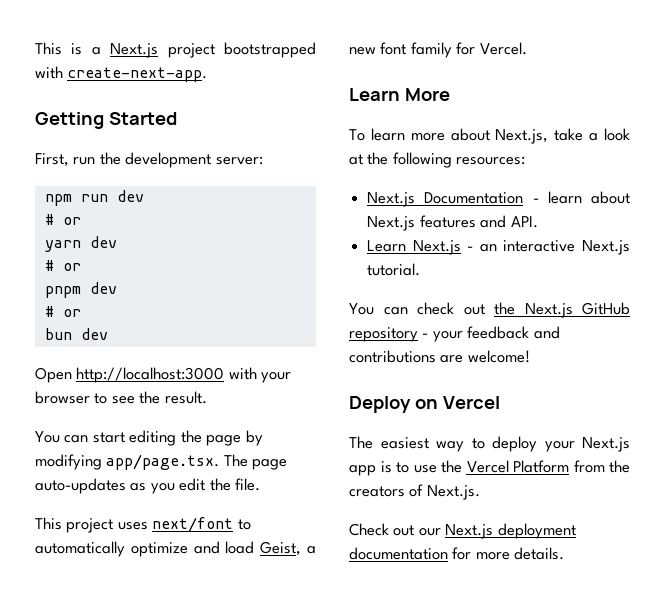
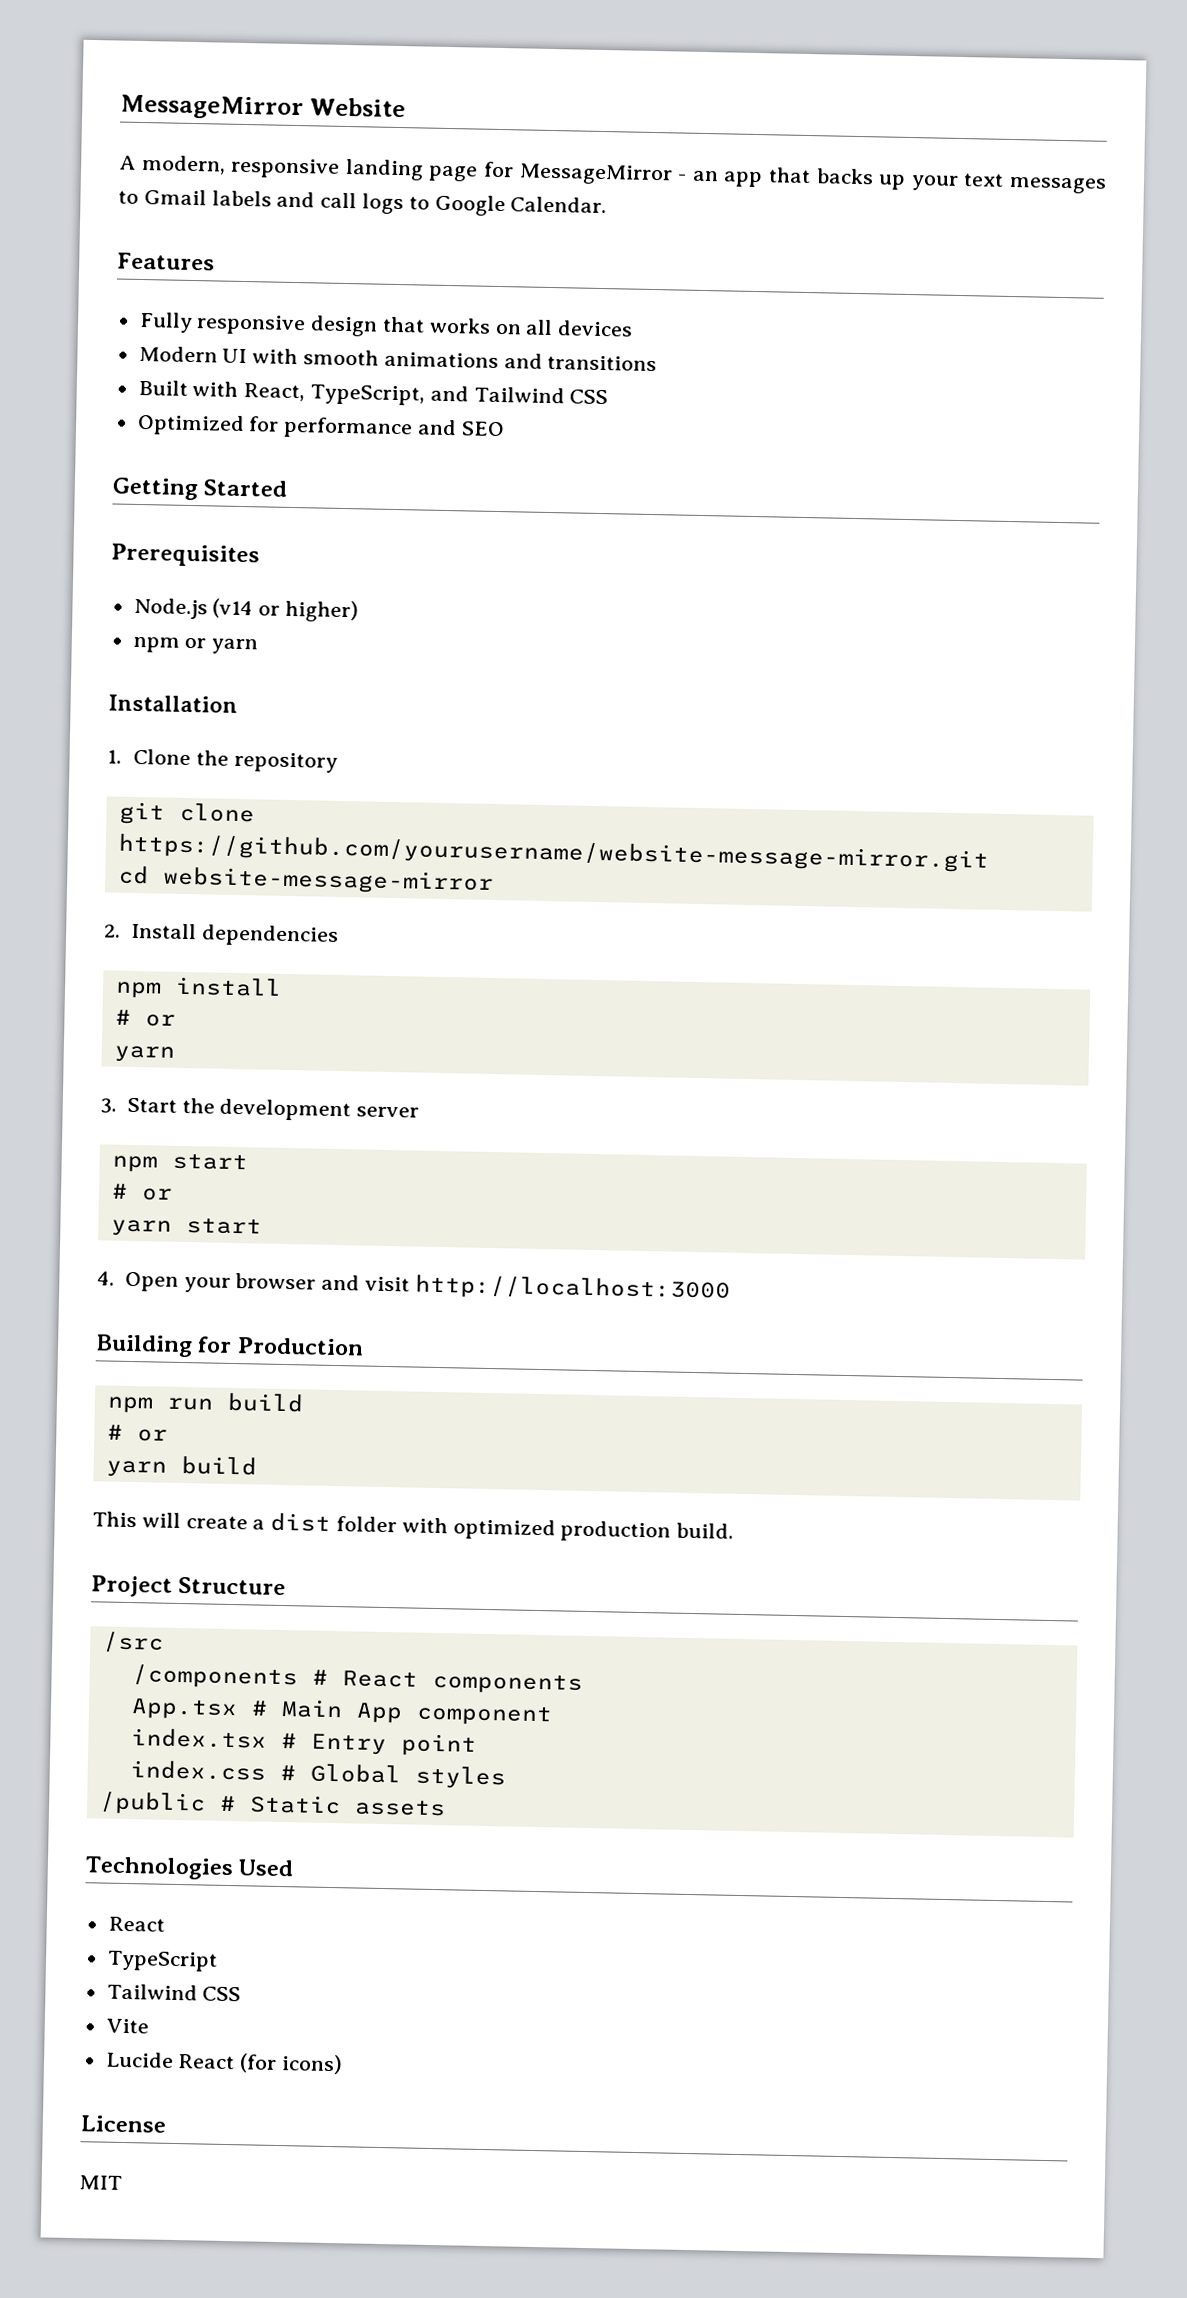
- This is a Next.js project bootstrapped with create-next-app.
+ MessageMirror Website
+ A modern, responsive landing page for MessageMirror - an app that backs up your text messages to Gmail labels and call logs to Google Calendar.
+ Features
+ Fully responsive design that works on all devices
+ Modern UI with smooth animations and transitions
+ Built with React, TypeScript, and Tailwind CSS
+ Optimized for performance and SEO
  Getting Started
- First, run the development server:
- npm run dev
+ Prerequisites
+ Node.js (v14 or higher)
+ npm or yarn
+ Installation
+ 1. Clone the repository
+ git clone https://github.com/yourusername/website-message-mirror.git
+ cd website-message-mirror
+ 2. Install dependencies
+ npm install
  # or
- yarn dev
+ yarn
+ 3. Start the development server
+ npm start
  # or
- pnpm dev
+ yarn start
+ 4. Open your browser and visit http://localhost:3000
+ Building for Production
+ npm run build
  # or
- bun dev
- Open http://localhost:3000 with your browser to see the result.
- You can start editing the page by modifying app/page.tsx. The page auto-updates as you edit the file.
- This project uses next/font to automatically optimize and load Geist, a new font family for Vercel.
- Learn More
- To learn more about Next.js, take a look at the following resources:
- Next.js Documentation - learn about Next.js features and API.
- Learn Next.js - an interactive Next.js tutorial.
- You can check out the Next.js GitHub repository - your feedback and contributions are welcome!
- Deploy on Vercel
- The easiest way to deploy your Next.js app is to use the Vercel Platform from the creators of Next.js.
- Check out our Next.js deployment documentation for more details.
+ yarn build
+ This will create a dist folder with optimized production build.
+ Project Structure
+ /src
+ /components # React components
+ App.tsx # Main App component
+ index.tsx # Entry point
+ index.css # Global styles
+ /public # Static assets
+ Technologies Used
+ React
+ TypeScript
+ Tailwind CSS
+ Vite
+ Lucide React (for icons)
+ License
+ MIT

